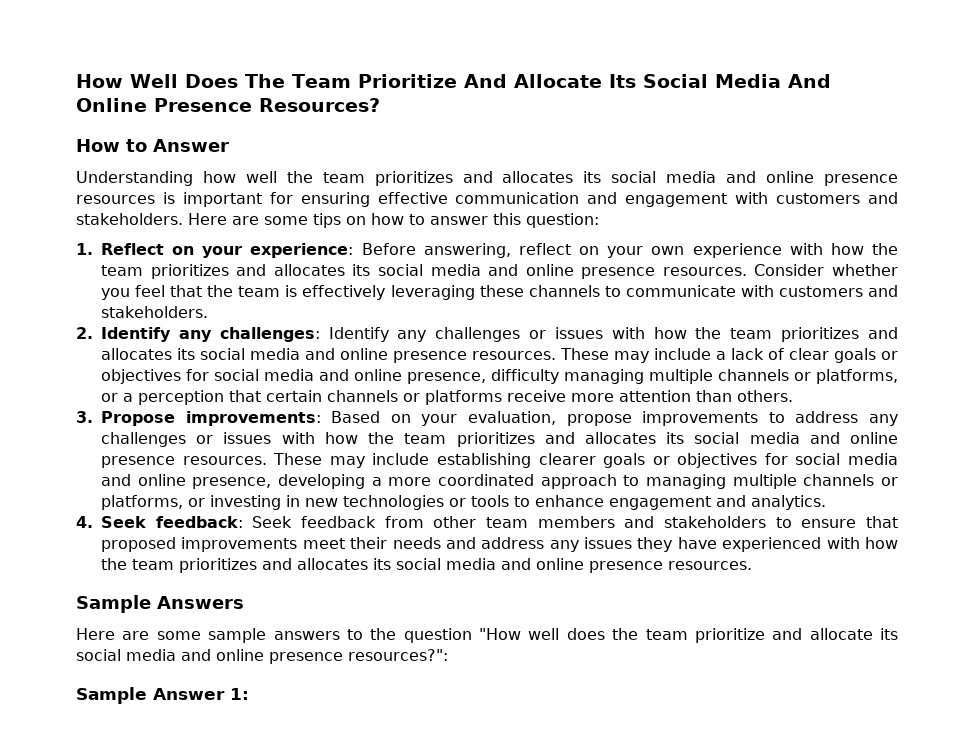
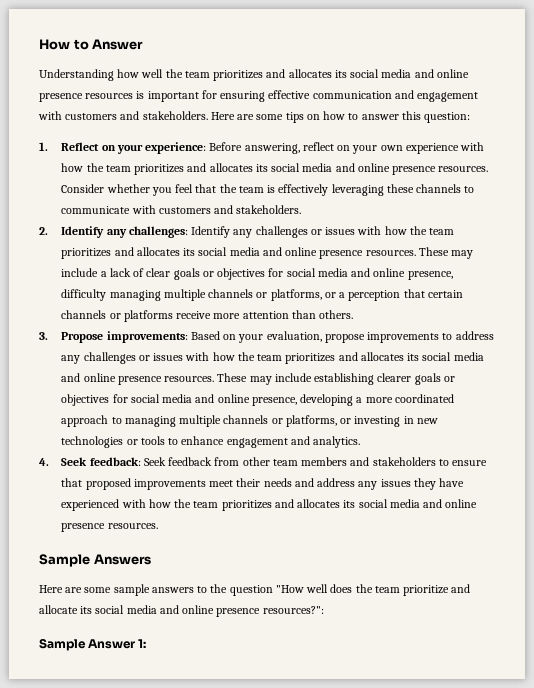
- How Well Does The Team Prioritize And Allocate Its Social Media And Online Presence Resources?

